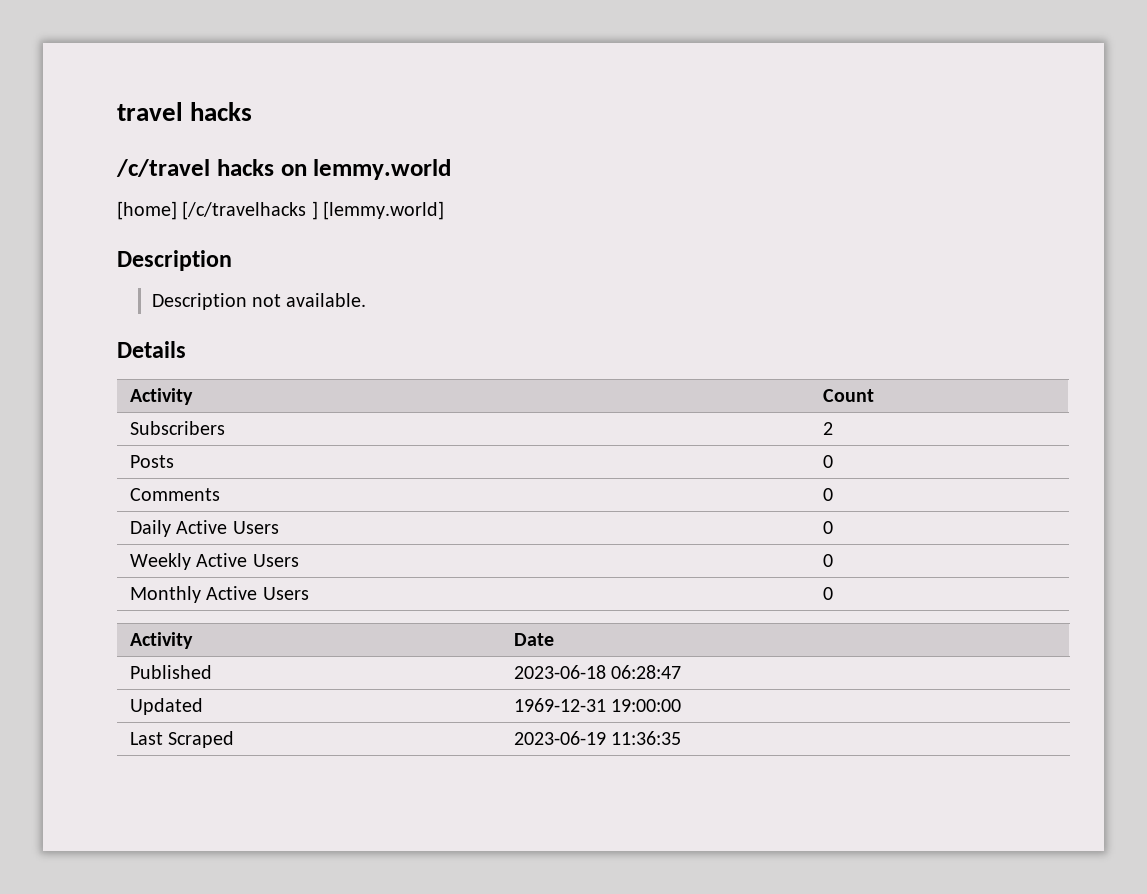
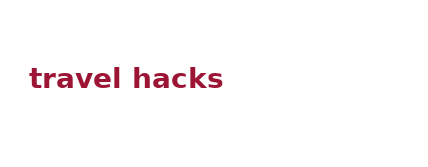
- /c/travel hacks on lemmy.world
- [home] [/c/travelhacks ] [lemmy.world]
- Description
- Description not available.
- Details
- Activity | Count
- Subscribers | 2
- Posts | 0
- Comments | 0
- Daily Active Users | 0
- Weekly Active Users | 0
- Monthly Active Users | 0
- Activity | Date
- Published | 2023-06-18 06:28:47
- Updated | 1969-12-31 19:00:00
- Last Scraped | 2023-06-19 11:36:35

